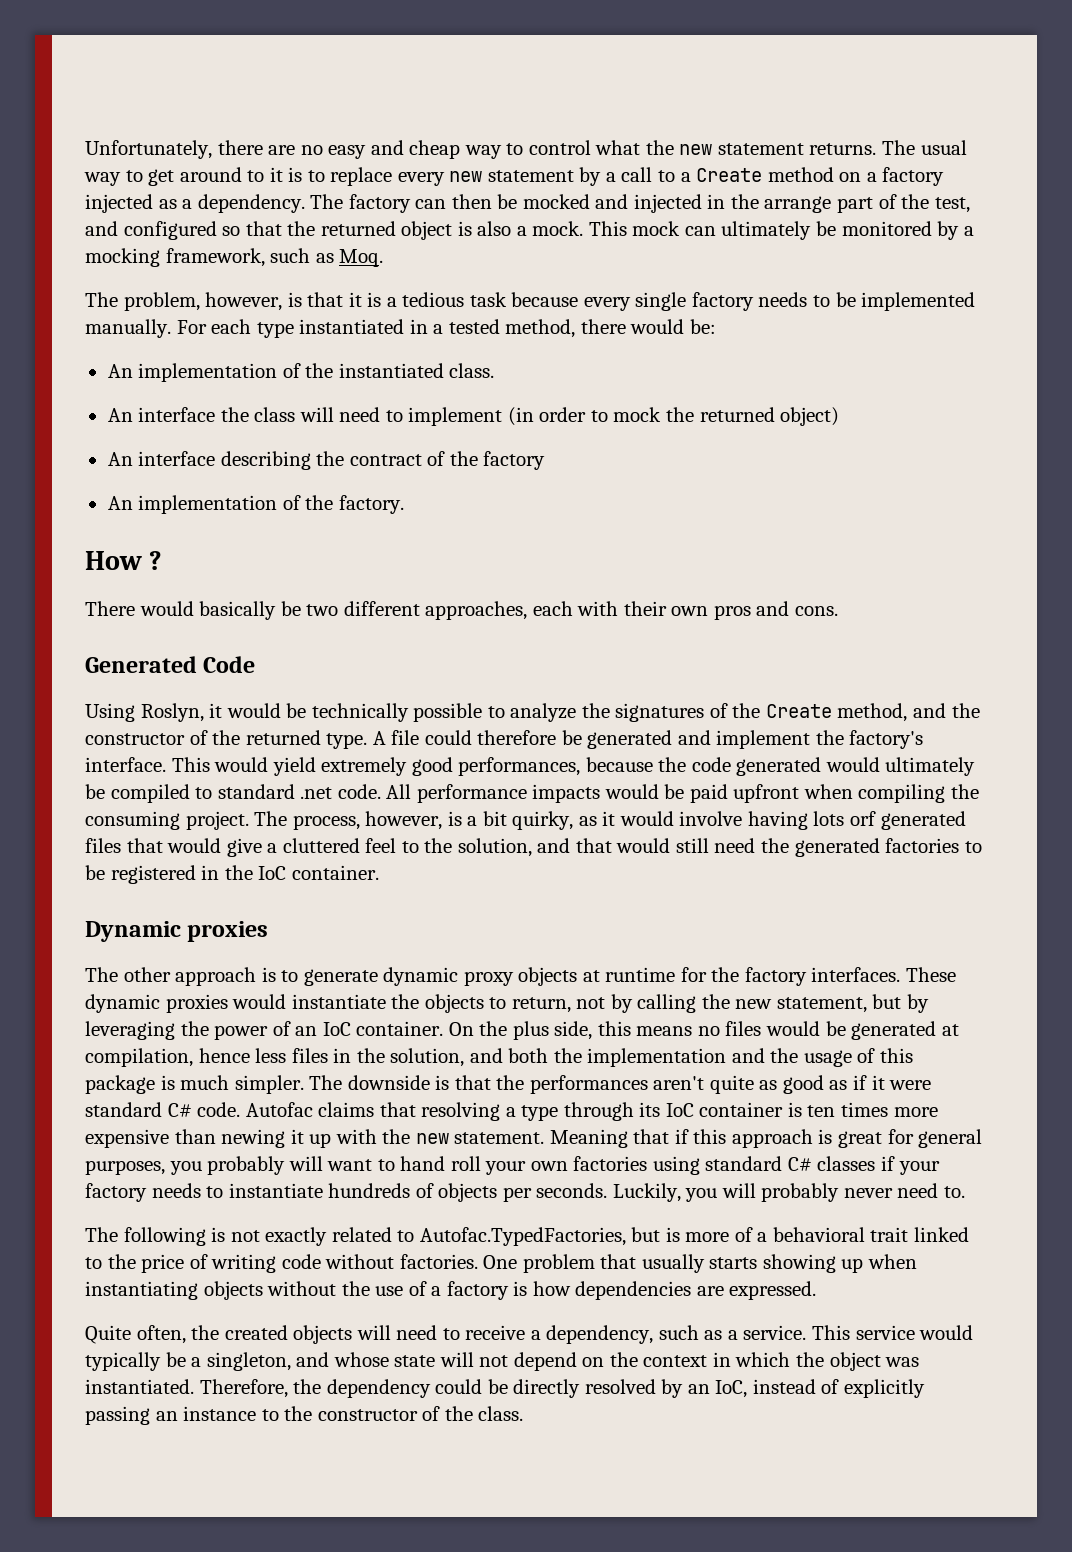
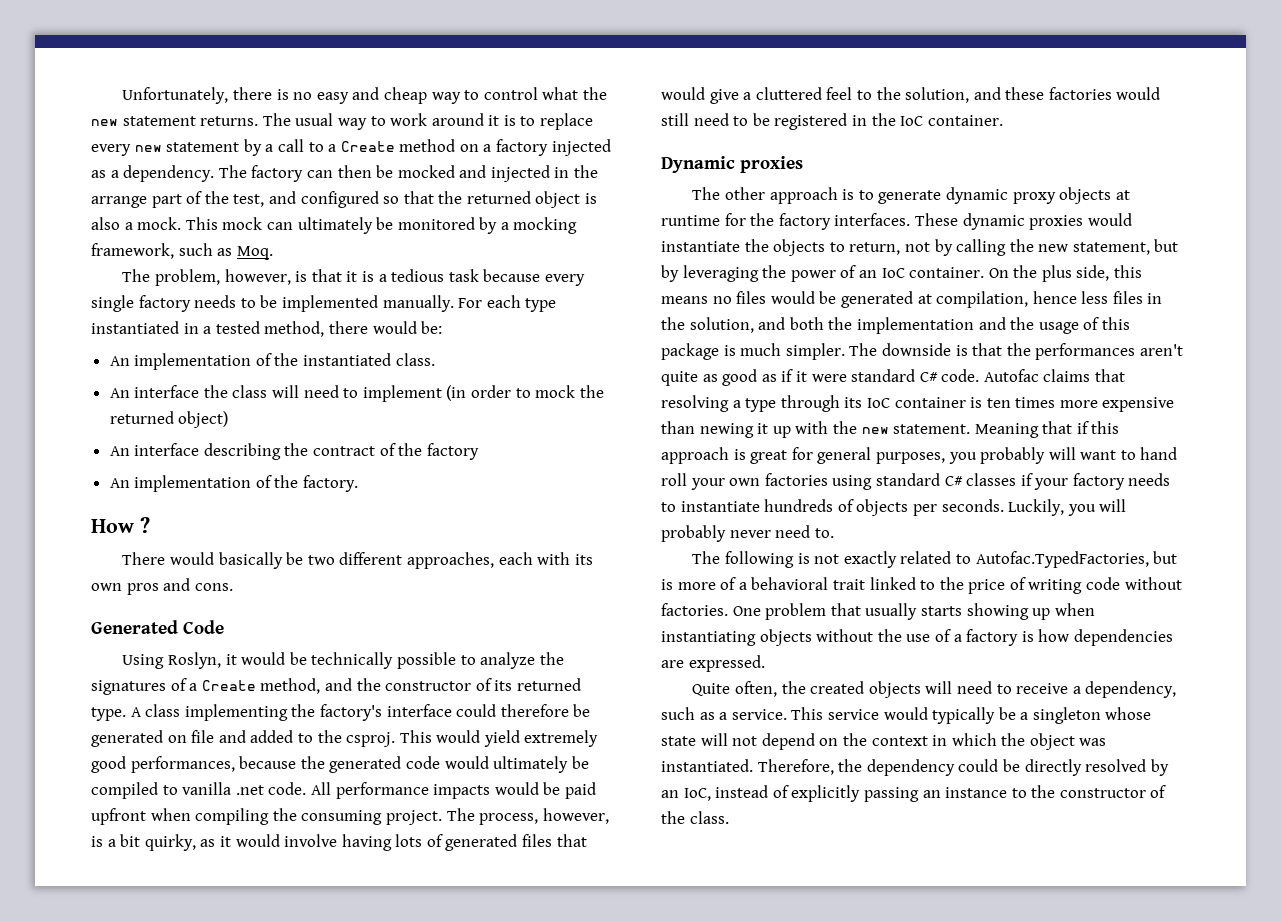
- Unfortunately, there are no easy and cheap way to control what the new statement returns.
+ Unfortunately, there is no easy and cheap way to control what the new statement returns.
- The usual way to get around to it is to replace every new statement by a call to a Create method on a factory injected as a dependency.
+ The usual way to work around it is to replace every new statement by a call to a Create method on a factory injected as a dependency.
- There would basically be two different approaches, each with their own pros and cons.
+ There would basically be two different approaches, each with its own pros and cons.
- Using Roslyn, it would be technically possible to analyze the signatures of the Create method, and the constructor of the returned type.
+ Using Roslyn, it would be technically possible to analyze the signatures of a Create method, and the constructor of its returned type.
- A file could therefore be generated and implement the factory's interface.
+ A class implementing the factory's interface could therefore be generated on file and added to the csproj.
- This would yield extremely good performances, because the code generated would ultimately be compiled to standard .net code.
+ This would yield extremely good performances, because the generated code would ultimately be compiled to vanilla .net code.
- The process, however, is a bit quirky, as it would involve having lots orf generated files that would give a cluttered feel to the solution, and that would still need the generated factories to be registered in the IoC container.
+ The process, however, is a bit quirky, as it would involve having lots of generated files that would give a cluttered feel to the solution, and these factories would still need to be registered in the IoC container.
- This service would typically be a singleton, and whose state will not depend on the context in which the object was instantiated.
+ This service would typically be a singleton whose state will not depend on the context in which the object was instantiated.

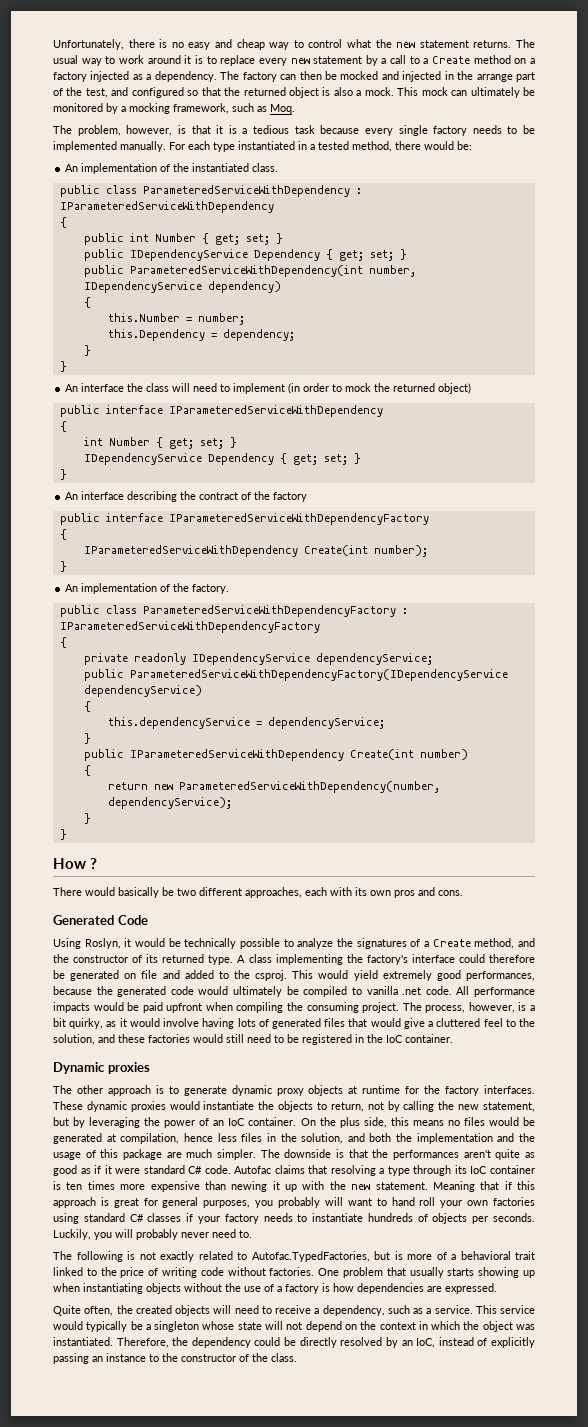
+ public class ParameteredServiceWithDependency : IParameteredServiceWithDependency
+ {
+ public int Number { get; set; }
+ public IDependencyService Dependency { get; set; }
+ public ParameteredServiceWithDependency(int number, IDependencyService dependency)
+ {
+ this.Number = number;
+ this.Dependency = dependency;
+ }
+ }
+ public interface IParameteredServiceWithDependency
+ {
+ int Number { get; set; }
+ IDependencyService Dependency { get; set; }
+ }
+ public interface IParameteredServiceWithDependencyFactory
+ {
+ IParameteredServiceWithDependency Create(int number);
+ }
+ public class ParameteredServiceWithDependencyFactory : IParameteredServiceWithDependencyFactory
+ {
+ private readonly IDependencyService dependencyService;
+ public ParameteredServiceWithDependencyFactory(IDependencyService dependencyService)
+ {
+ this.dependencyService = dependencyService;
+ }
+ public IParameteredServiceWithDependency Create(int number)
+ {
+ return new ParameteredServiceWithDependency(number, dependencyService);
+ }
+ }
- On the plus side, this means no files would be generated at compilation, hence less files in the solution, and both the implementation and the usage of this package is much simpler.
+ On the plus side, this means no files would be generated at compilation, hence less files in the solution, and both the implementation and the usage of this package are much simpler.

